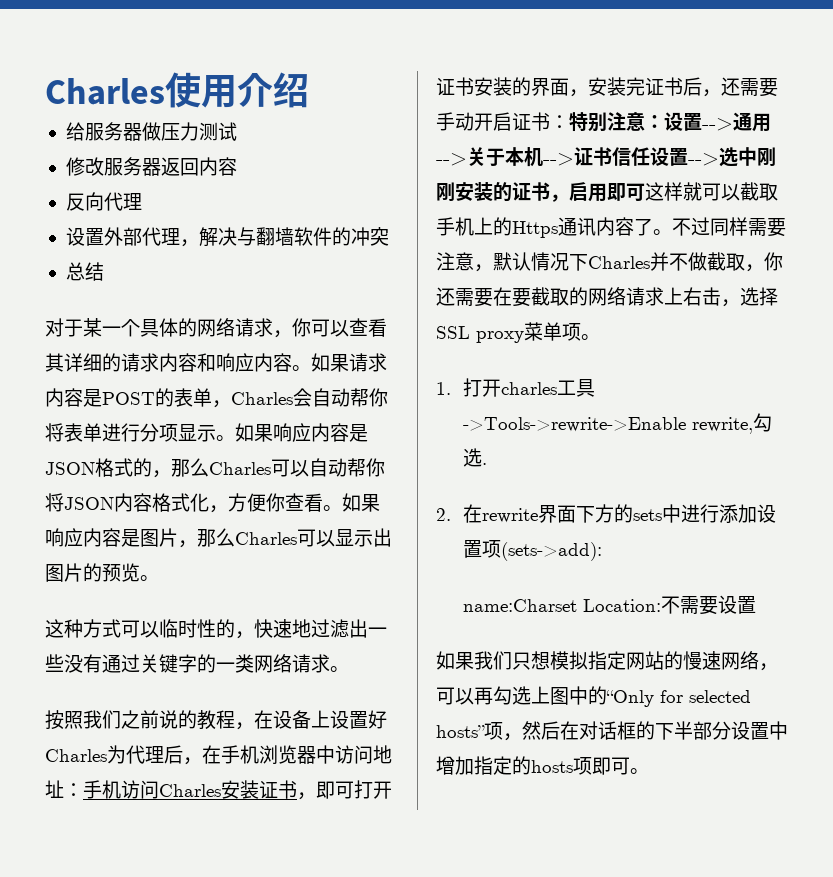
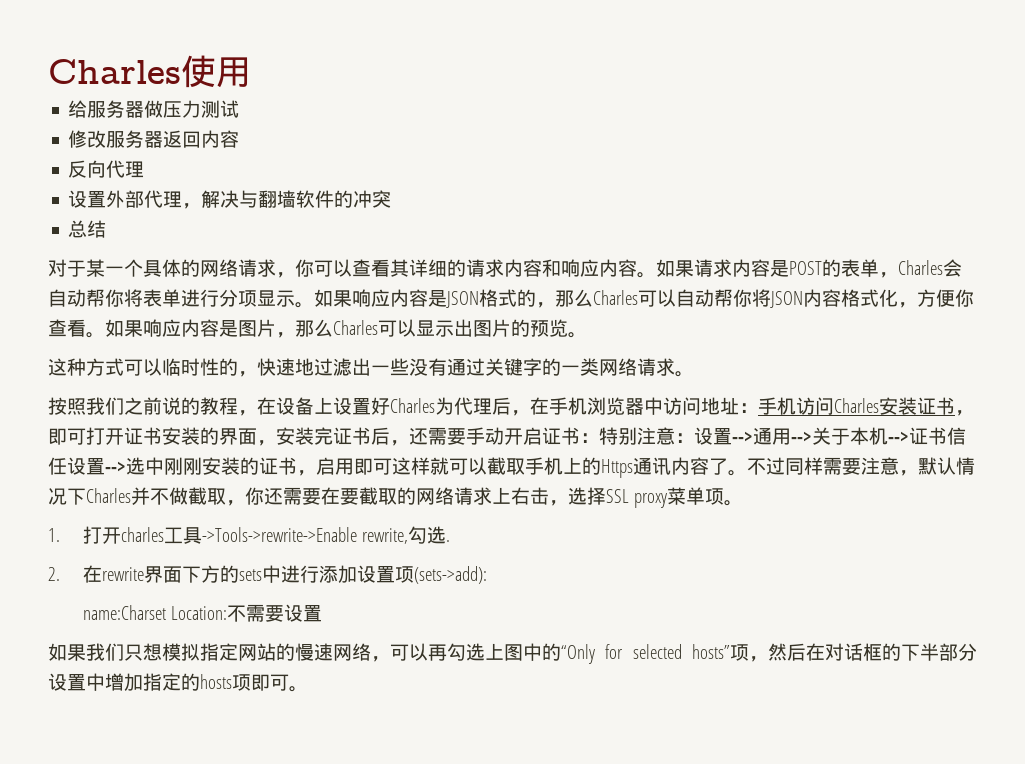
- Charles使用介绍
+ Charles使用

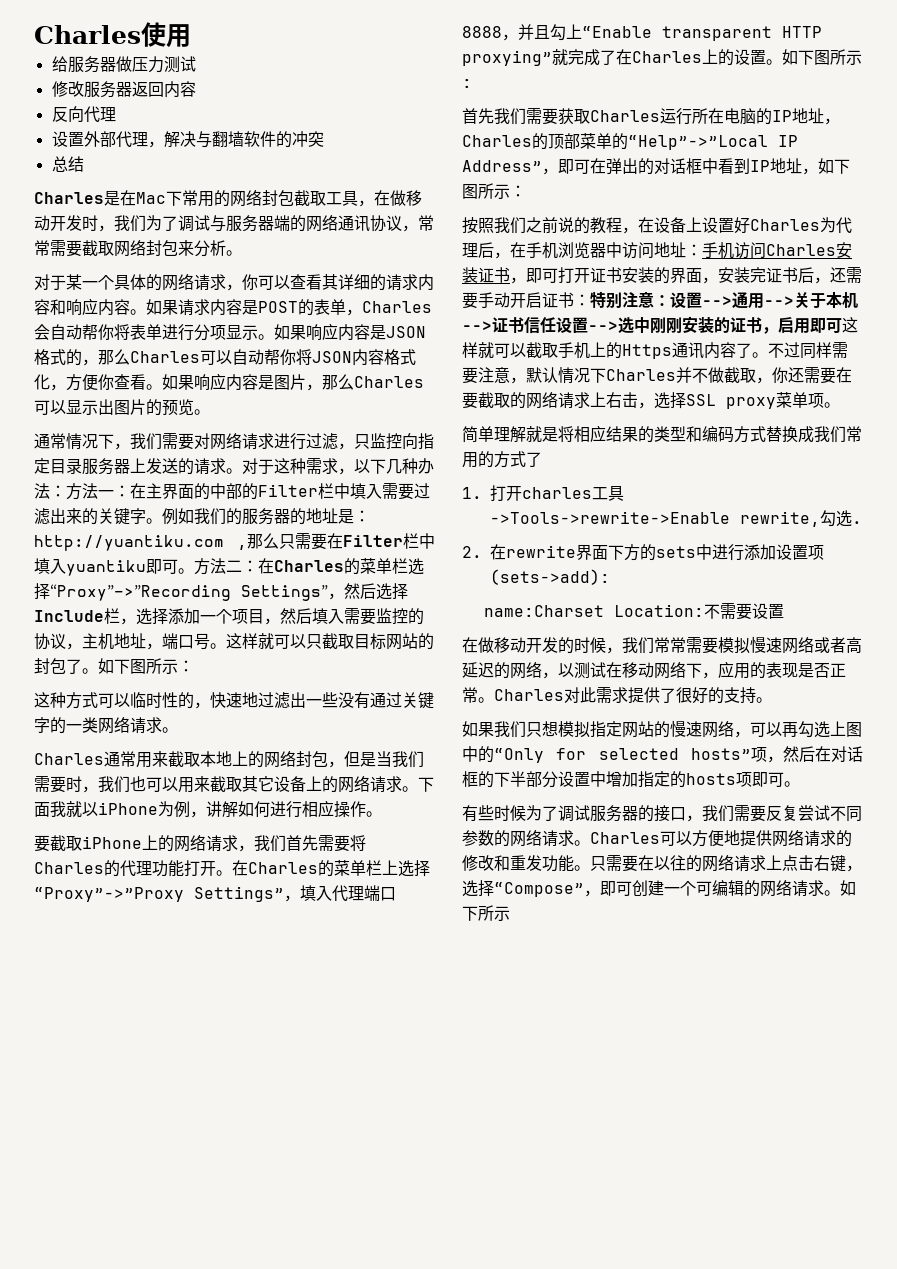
+ Charles是在Mac下常用的网络封包截取工具，在做移动开发时，我们为了调试与服务器端的网络通讯协议，常常需要截取网络封包来分析。
+ 通常情况下，我们需要对网络请求进行过滤，只监控向指定目录服务器上发送的请求。对于这种需求，以下几种办法：方法一：在主界面的中部的Filter栏中填入需要过滤出来的关键字。例如我们的服务器的地址是：http://yuantiku.com ,那么只需要在Filter栏中填入yuantiku即可。方法二：在Charles的菜单栏选择“Proxy”->”Recording Settings”，然后选择Include栏，选择添加一个项目，然后填入需要监控的协议，主机地址，端口号。这样就可以只截取目标网站的封包了。如下图所示：
+ Charles通常用来截取本地上的网络封包，但是当我们需要时，我们也可以用来截取其它设备上的网络请求。下面我就以iPhone为例，讲解如何进行相应操作。
+ 要截取iPhone上的网络请求，我们首先需要将Charles的代理功能打开。在Charles的菜单栏上选择“Proxy”->”Proxy Settings”，填入代理端口8888，并且勾上“Enable transparent HTTP proxying”就完成了在Charles上的设置。如下图所示:
+ 首先我们需要获取Charles运行所在电脑的IP地址，Charles的顶部菜单的“Help”->”Local IP Address”，即可在弹出的对话框中看到IP地址，如下图所示：
+ 简单理解就是将相应结果的类型和编码方式替换成我们常用的方式了
+ 在做移动开发的时候，我们常常需要模拟慢速网络或者高延迟的网络，以测试在移动网络下，应用的表现是否正常。Charles对此需求提供了很好的支持。
+ 有些时候为了调试服务器的接口，我们需要反复尝试不同参数的网络请求。Charles可以方便地提供网络请求的修改和重发功能。只需要在以往的网络请求上点击右键，选择“Compose”，即可创建一个可编辑的网络请求。如下所示

